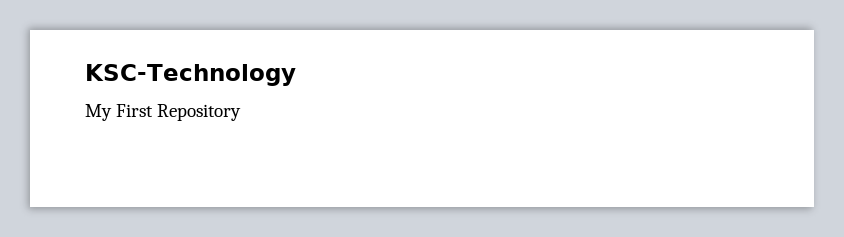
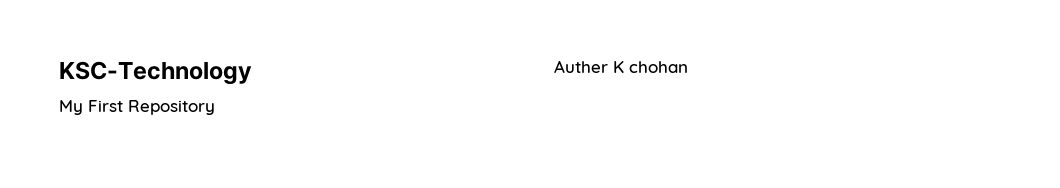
+ Auther K chohan

